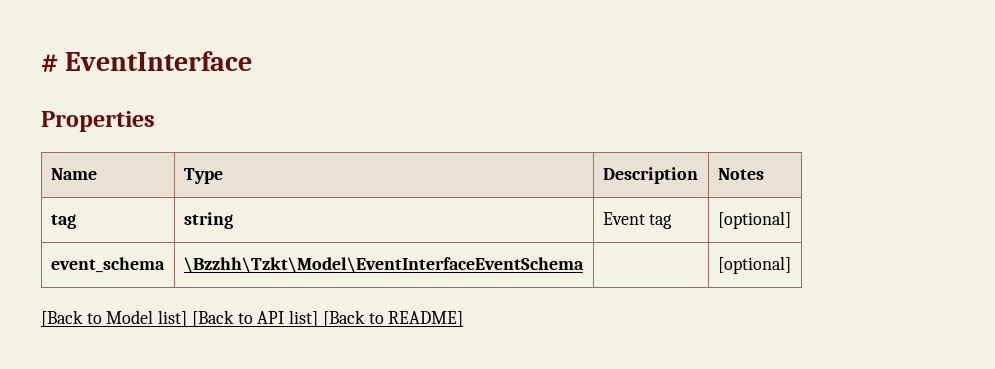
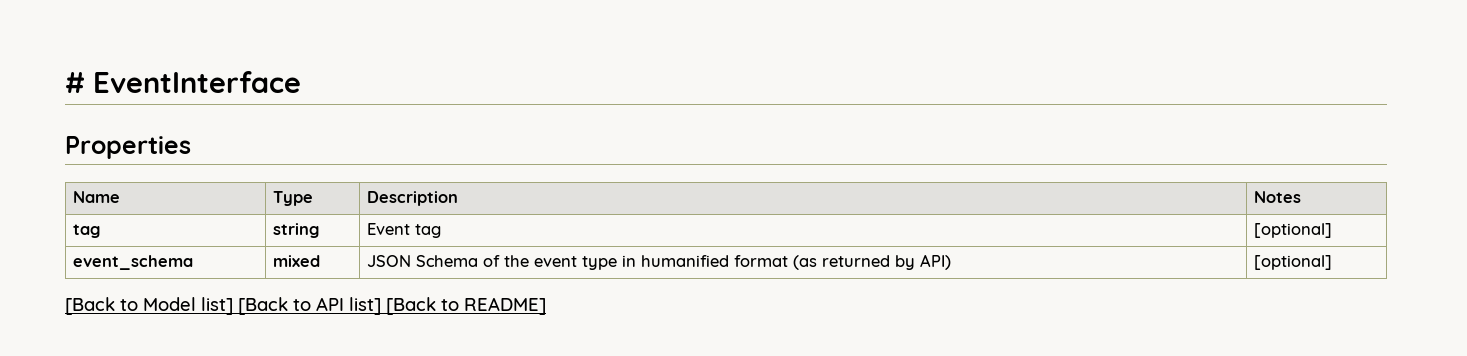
- event_schema | \Bzzhh\Tzkt\Model\EventInterfaceEventSchema | | [optional]
+ event_schema | mixed | JSON Schema of the event type in humanified format (as returned by API) | [optional]

